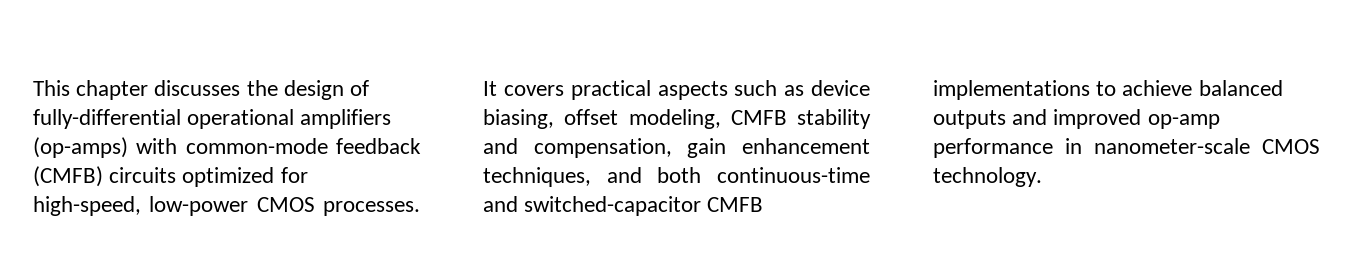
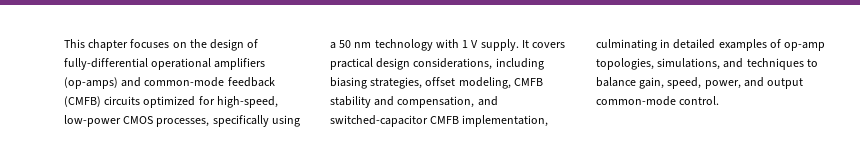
- This chapter discusses the design of fully-differential operational amplifiers (op-amps) with common-mode feedback (CMFB) circuits optimized for high-speed, low-power CMOS processes. It covers practical aspects such as device biasing, offset modeling, CMFB stability and compensation, gain enhancement techniques, and both continuous-time and switched-capacitor CMFB implementations to achieve balanced outputs and improved op-amp performance in nanometer-scale CMOS technology.
+ This chapter focuses on the design of fully-differential operational amplifiers (op-amps) and common-mode feedback (CMFB) circuits optimized for high-speed, low-power CMOS processes, specifically using a 50 nm technology with 1 V supply. It covers practical design considerations, including biasing strategies, offset modeling, CMFB stability and compensation, and switched-capacitor CMFB implementation, culminating in detailed examples of op-amp topologies, simulations, and techniques to balance gain, speed, power, and output common-mode control.

